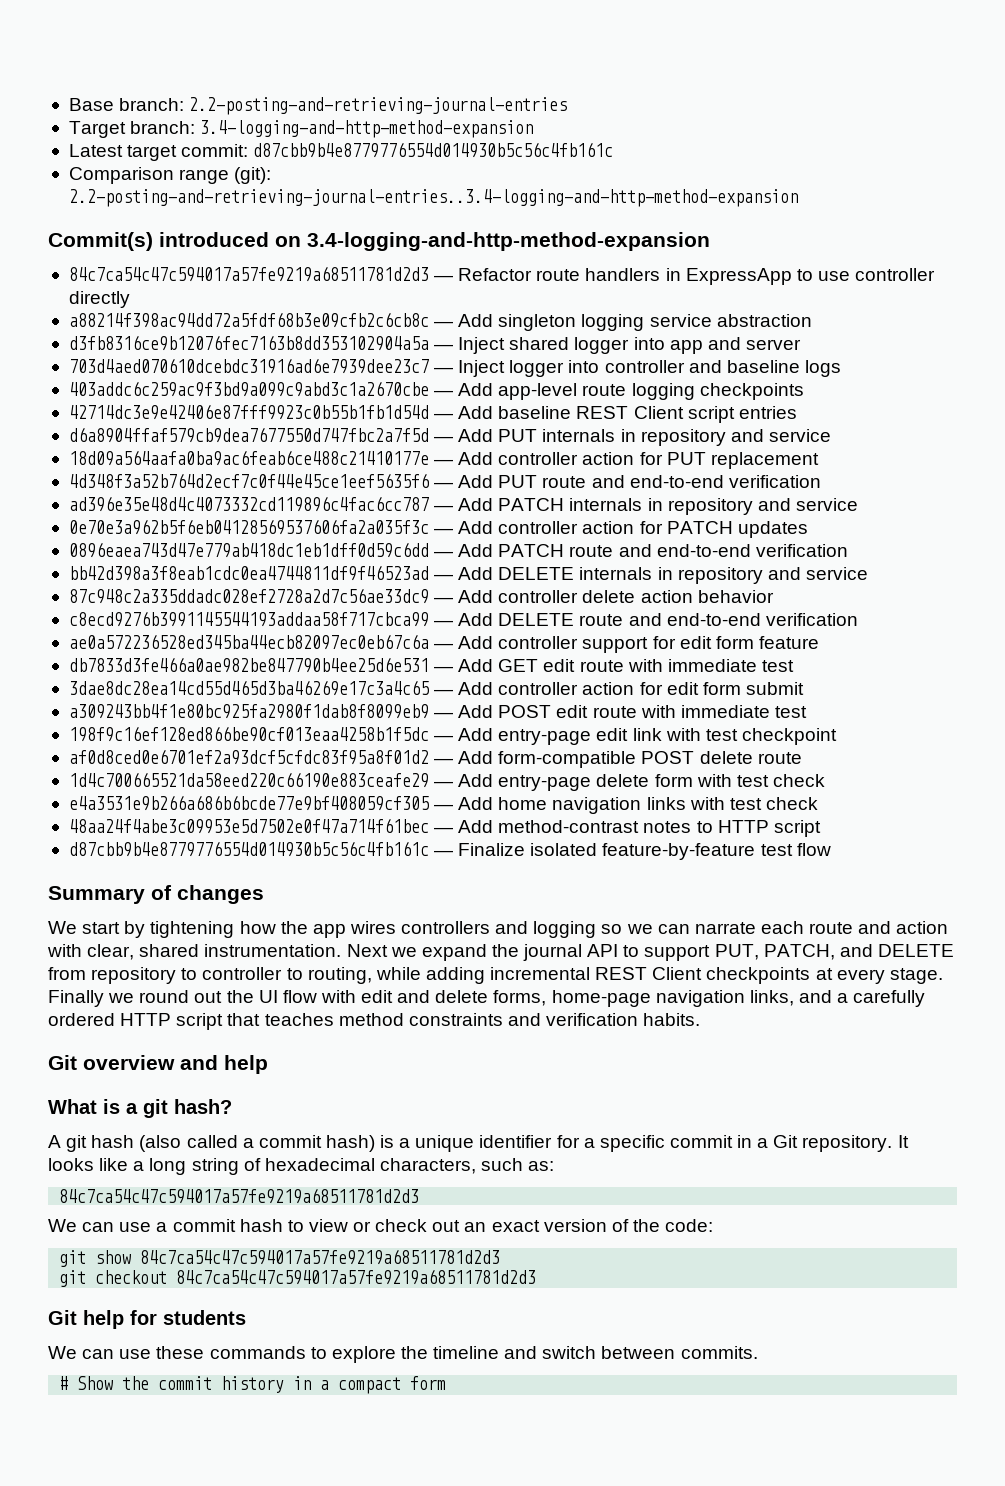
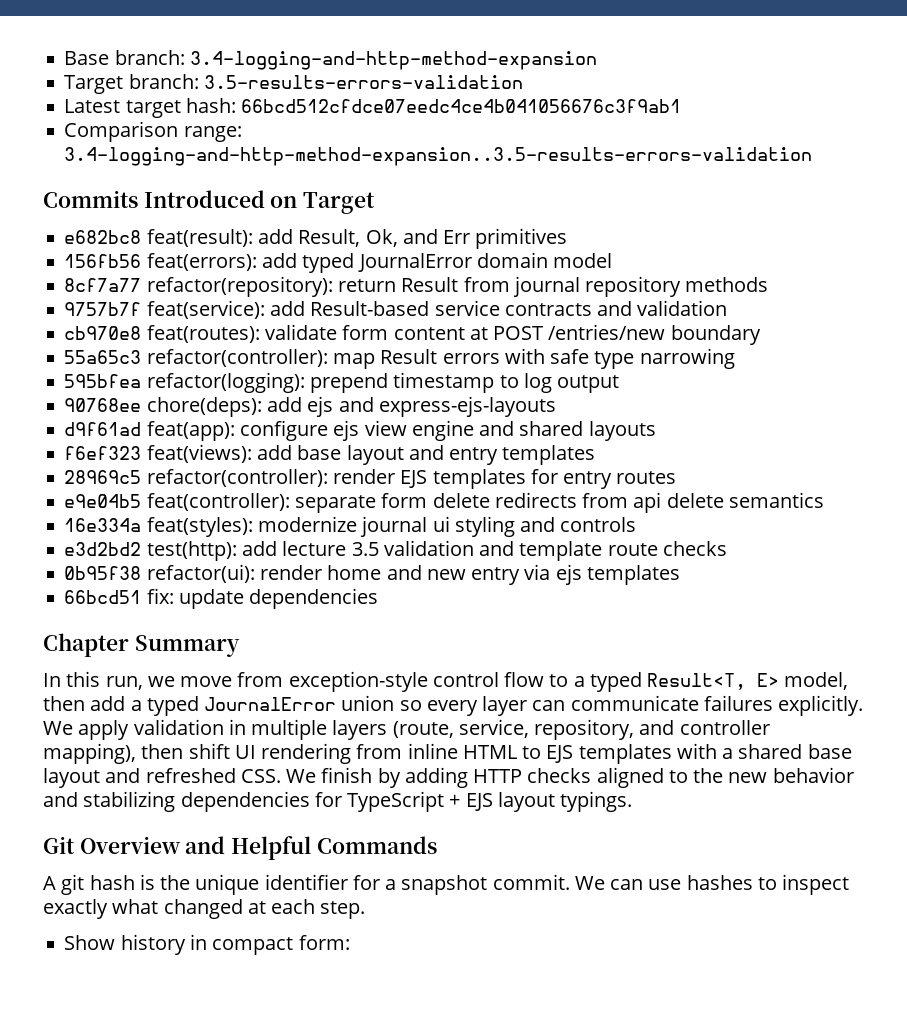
- Base branch: 2.2-posting-and-retrieving-journal-entries
+ Base branch: 3.4-logging-and-http-method-expansion
- Target branch: 3.4-logging-and-http-method-expansion
+ Target branch: 3.5-results-errors-validation
- Latest target commit: d87cbb9b4e8779776554d014930b5c56c4fb161c
+ Latest target hash: 66bcd512cfdce07eedc4ce4b041056676c3f9ab1
- Comparison range (git): 2.2-posting-and-retrieving-journal-entries..3.4-logging-and-http-method-expansion
- Commit(s) introduced on 3.4-logging-and-http-method-expansion
- 84c7ca54c47c594017a57fe9219a68511781d2d3 — Refactor route handlers in ExpressApp to use controller directly
- a88214f398ac94dd72a5fdf68b3e09cfb2c6cb8c — Add singleton logging service abstraction
- d3fb8316ce9b12076fec7163b8dd353102904a5a — Inject shared logger into app and server
- 703d4aed070610dcebdc31916ad6e7939dee23c7 — Inject logger into controller and baseline logs
- 403addc6c259ac9f3bd9a099c9abd3c1a2670cbe — Add app-level route logging checkpoints
- 42714dc3e9e42406e87fff9923c0b55b1fb1d54d — Add baseline REST Client script entries
- d6a8904ffaf579cb9dea7677550d747fbc2a7f5d — Add PUT internals in repository and service
- 18d09a564aafa0ba9ac6feab6ce488c21410177e — Add controller action for PUT replacement
- 4d348f3a52b764d2ecf7c0f44e45ce1eef5635f6 — Add PUT route and end-to-end verification
- ad396e35e48d4c4073332cd119896c4fac6cc787 — Add PATCH internals in repository and service
- 0e70e3a962b5f6eb04128569537606fa2a035f3c — Add controller action for PATCH updates
- 0896eaea743d47e779ab418dc1eb1dff0d59c6dd — Add PATCH route and end-to-end verification
- bb42d398a3f8eab1cdc0ea4744811df9f46523ad — Add DELETE internals in repository and service
- 87c948c2a335ddadc028ef2728a2d7c56ae33dc9 — Add controller delete action behavior
- c8ecd9276b3991145544193addaa58f717cbca99 — Add DELETE route and end-to-end verification
- ae0a572236528ed345ba44ecb82097ec0eb67c6a — Add controller support for edit form feature
- db7833d3fe466a0ae982be847790b4ee25d6e531 — Add GET edit route with immediate test
- 3dae8dc28ea14cd55d465d3ba46269e17c3a4c65 — Add controller action for edit form submit
- a309243bb4f1e80bc925fa2980f1dab8f8099eb9 — Add POST edit route with immediate test
- 198f9c16ef128ed866be90cf013eaa4258b1f5dc — Add entry-page edit link with test checkpoint
- af0d8ced0e6701ef2a93dcf5cfdc83f95a8f01d2 — Add form-compatible POST delete route
- 1d4c700665521da58eed220c66190e883ceafe29 — Add entry-page delete form with test check
- e4a3531e9b266a686b6bcde77e9bf408059cf305 — Add home navigation links with test check
- 48aa24f4abe3c09953e5d7502e0f47a714f61bec — Add method-contrast notes to HTTP script
- d87cbb9b4e8779776554d014930b5c56c4fb161c — Finalize isolated feature-by-feature test flow
- Summary of changes
- We start by tightening how the app wires controllers and logging so we can narrate each route and action with clear, shared instrumentation. Next we expand the journal API to support PUT, PATCH, and DELETE from repository to controller to routing, while adding incremental REST Client checkpoints at every stage. Finally we round out the UI flow with edit and delete forms, home-page navigation links, and a carefully ordered HTTP script that teaches method constraints and verification habits.
- Git overview and help
- What is a git hash?
- A git hash (also called a commit hash) is a unique identifier for a specific commit in a Git repository. It looks like a long string of hexadecimal characters, such as:
- 84c7ca54c47c594017a57fe9219a68511781d2d3
- We can use a commit hash to view or check out an exact version of the code:
- git show 84c7ca54c47c594017a57fe9219a68511781d2d3
- git checkout 84c7ca54c47c594017a57fe9219a68511781d2d3
- Git help for students
- We can use these commands to explore the timeline and switch between commits.
- # Show the commit history in a compact form
+ Comparison range: 3.4-logging-and-http-method-expansion..3.5-results-errors-validation
+ Commits Introduced on Target
+ e682bc8 feat(result): add Result, Ok, and Err primitives
+ 156fb56 feat(errors): add typed JournalError domain model
+ 8cf7a77 refactor(repository): return Result from journal repository methods
+ 9757b7f feat(service): add Result-based service contracts and validation
+ cb970e8 feat(routes): validate form content at POST /entries/new boundary
+ 55a65c3 refactor(controller): map Result errors with safe type narrowing
+ 595bfea refactor(logging): prepend timestamp to log output
+ 90768ee chore(deps): add ejs and express-ejs-layouts
+ d9f61ad feat(app): configure ejs view engine and shared layouts
+ f6ef323 feat(views): add base layout and entry templates
+ 28969c5 refactor(controller): render EJS templates for entry routes
+ e9e04b5 feat(controller): separate form delete redirects from api delete semantics
+ 16e334a feat(styles): modernize journal ui styling and controls
+ e3d2bd2 test(http): add lecture 3.5 validation and template route checks
+ 0b95f38 refactor(ui): render home and new entry via ejs templates
+ 66bcd51 fix: update dependencies
+ Chapter Summary
+ In this run, we move from exception-style control flow to a typed Result<T, E> model, then add a typed JournalError union so every layer can communicate failures explicitly. We apply validation in multiple layers (route, service, repository, and controller mapping), then shift UI rendering from inline HTML to EJS templates with a shared base layout and refreshed CSS. We finish by adding HTTP checks aligned to the new behavior and stabilizing dependencies for TypeScript + EJS layout typings.
+ Git Overview and Helpful Commands
+ A git hash is the unique identifier for a snapshot commit. We can use hashes to inspect exactly what changed at each step.
+ Show history in compact form:

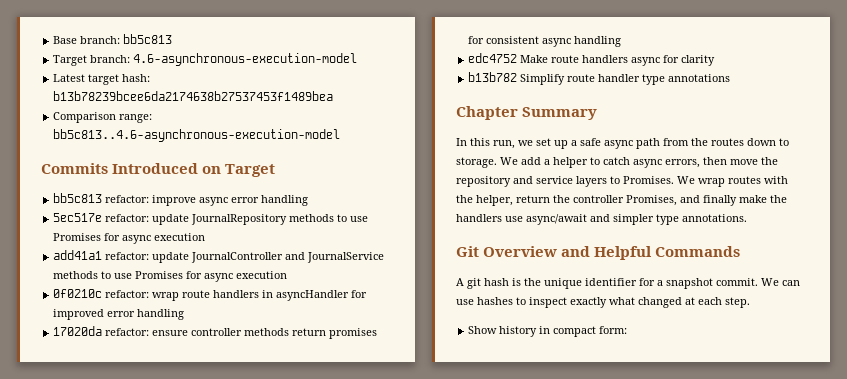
- Base branch: 3.4-logging-and-http-method-expansion
+ Base branch: bb5c813
- Target branch: 3.5-results-errors-validation
+ Target branch: 4.6-asynchronous-execution-model
- Latest target hash: 66bcd512cfdce07eedc4ce4b041056676c3f9ab1
+ Latest target hash: b13b78239bcee6da2174638b27537453f1489bea
- Comparison range: 3.4-logging-and-http-method-expansion..3.5-results-errors-validation
+ Comparison range: bb5c813..4.6-asynchronous-execution-model
- e682bc8 feat(result): add Result, Ok, and Err primitives
- 156fb56 feat(errors): add typed JournalError domain model
- 8cf7a77 refactor(repository): return Result from journal repository methods
- 9757b7f feat(service): add Result-based service contracts and validation
- cb970e8 feat(routes): validate form content at POST /entries/new boundary
- 55a65c3 refactor(controller): map Result errors with safe type narrowing
- 595bfea refactor(logging): prepend timestamp to log output
- 90768ee chore(deps): add ejs and express-ejs-layouts
- d9f61ad feat(app): configure ejs view engine and shared layouts
- f6ef323 feat(views): add base layout and entry templates
- 28969c5 refactor(controller): render EJS templates for entry routes
- e9e04b5 feat(controller): separate form delete redirects from api delete semantics
- 16e334a feat(styles): modernize journal ui styling and controls
- e3d2bd2 test(http): add lecture 3.5 validation and template route checks
- 0b95f38 refactor(ui): render home and new entry via ejs templates
- 66bcd51 fix: update dependencies
+ bb5c813 refactor: improve async error handling
+ 5ec517e refactor: update JournalRepository methods to use Promises for async execution
+ add41a1 refactor: update JournalController and JournalService methods to use Promises for async execution
+ 0f0210c refactor: wrap route handlers in asyncHandler for improved error handling
+ 17020da refactor: ensure controller methods return promises for consistent async handling
+ edc4752 Make route handlers async for clarity
+ b13b782 Simplify route handler type annotations
- In this run, we move from exception-style control flow to a typed Result<T, E> model, then add a typed JournalError union so every layer can communicate failures explicitly. We apply validation in multiple layers (route, service, repository, and controller mapping), then shift UI rendering from inline HTML to EJS templates with a shared base layout and refreshed CSS. We finish by adding HTTP checks aligned to the new behavior and stabilizing dependencies for TypeScript + EJS layout typings.
+ In this run, we set up a safe async path from the routes down to storage. We add a helper to catch async errors, then move the repository and service layers to Promises. We wrap routes with the helper, return the controller Promises, and finally make the handlers use async/await and simpler type annotations.

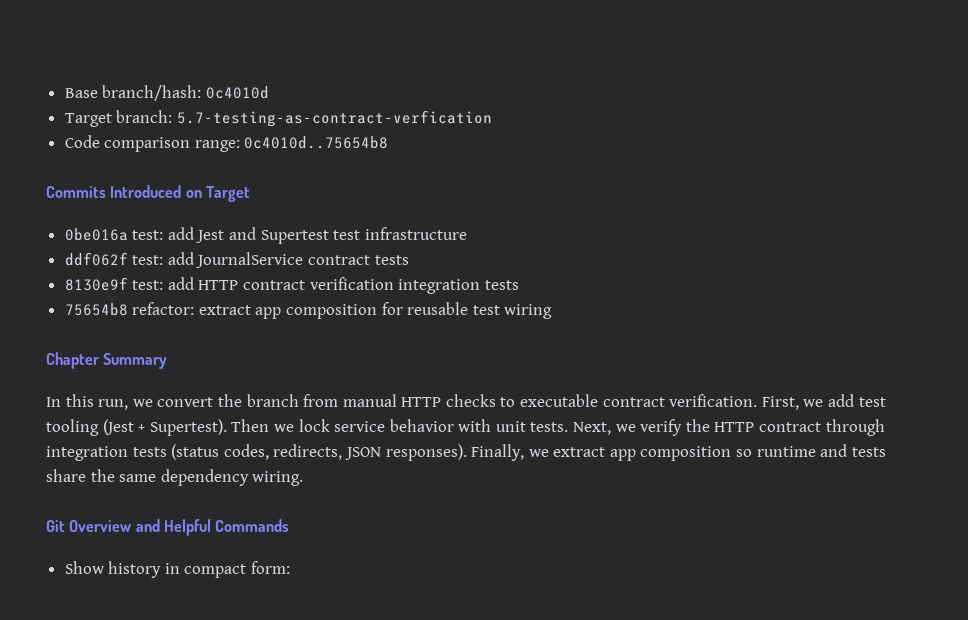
- Base branch: bb5c813
+ Base branch/hash: 0c4010d
- Target branch: 4.6-asynchronous-execution-model
- Latest target hash: b13b78239bcee6da2174638b27537453f1489bea
- Comparison range: bb5c813..4.6-asynchronous-execution-model
+ Target branch: 5.7-testing-as-contract-verfication
+ Code comparison range: 0c4010d..75654b8
  Commits Introduced on Target
- bb5c813 refactor: improve async error handling
- 5ec517e refactor: update JournalRepository methods to use Promises for async execution
- add41a1 refactor: update JournalController and JournalService methods to use Promises for async execution
- 0f0210c refactor: wrap route handlers in asyncHandler for improved error handling
- 17020da refactor: ensure controller methods return promises for consistent async handling
- edc4752 Make route handlers async for clarity
- b13b782 Simplify route handler type annotations
+ 0be016a test: add Jest and Supertest test infrastructure
+ ddf062f test: add JournalService contract tests
+ 8130e9f test: add HTTP contract verification integration tests
+ 75654b8 refactor: extract app composition for reusable test wiring
- In this run, we set up a safe async path from the routes down to storage. We add a helper to catch async errors, then move the repository and service layers to Promises. We wrap routes with the helper, return the controller Promises, and finally make the handlers use async/await and simpler type annotations.
+ In this run, we convert the branch from manual HTTP checks to executable contract verification. First, we add test tooling (Jest + Supertest). Then we lock service behavior with unit tests. Next, we verify the HTTP contract through integration tests (status codes, redirects, JSON responses). Finally, we extract app composition so runtime and tests share the same dependency wiring.
- A git hash is the unique identifier for a snapshot commit. We can use hashes to inspect exactly what changed at each step.

